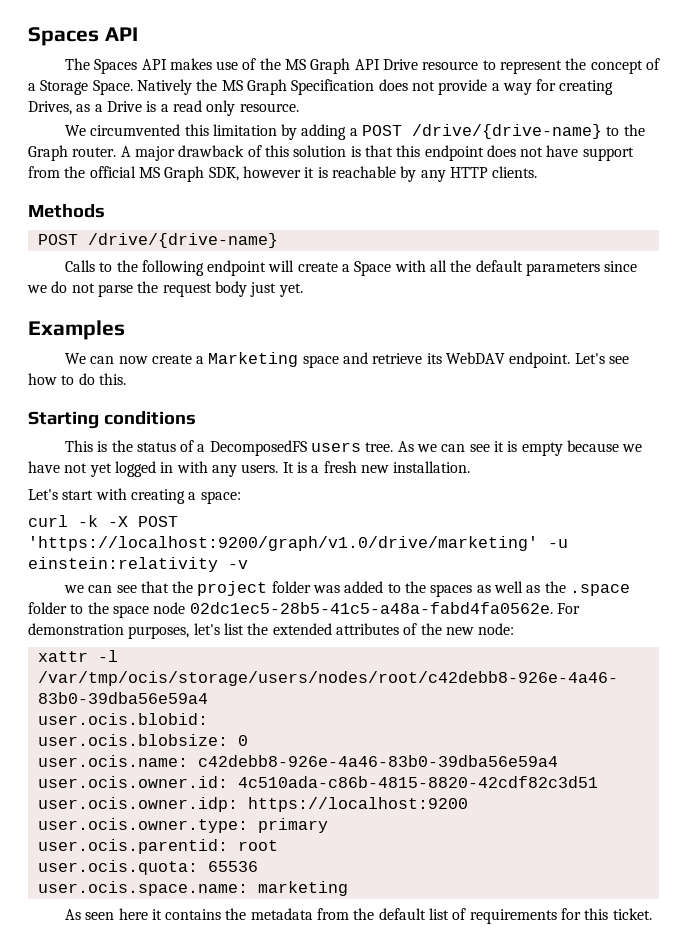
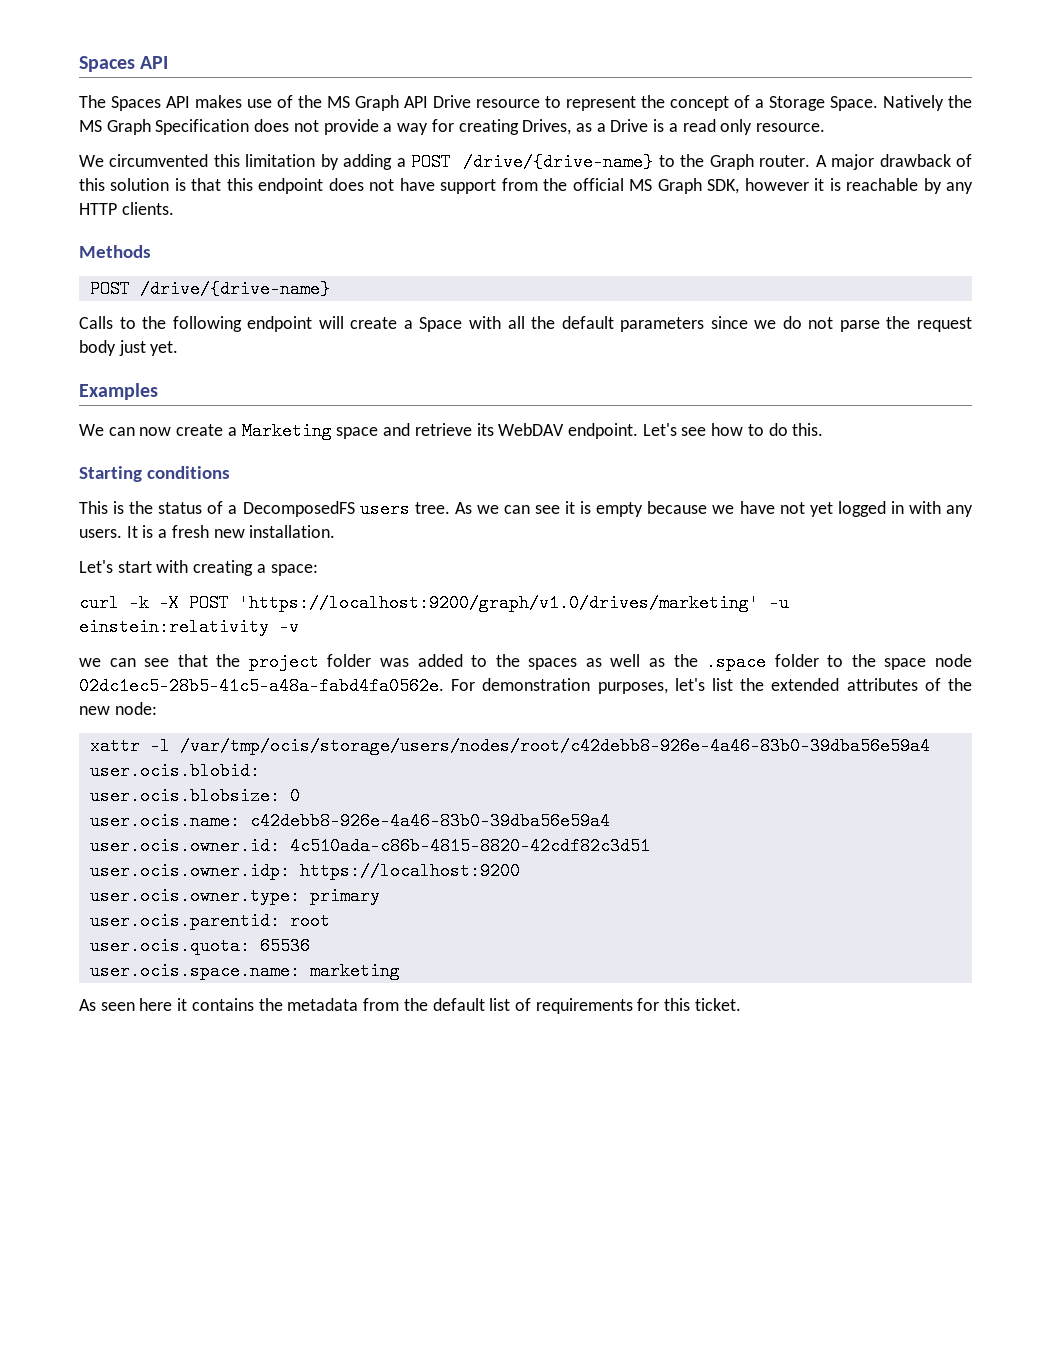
- curl -k -X POST 'https://localhost:9200/graph/v1.0/drive/marketing' -u einstein:relativity -v
+ curl -k -X POST 'https://localhost:9200/graph/v1.0/drives/marketing' -u einstein:relativity -v

